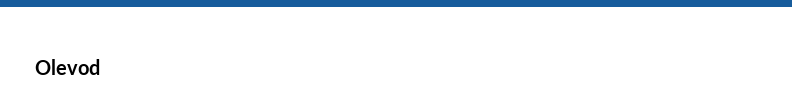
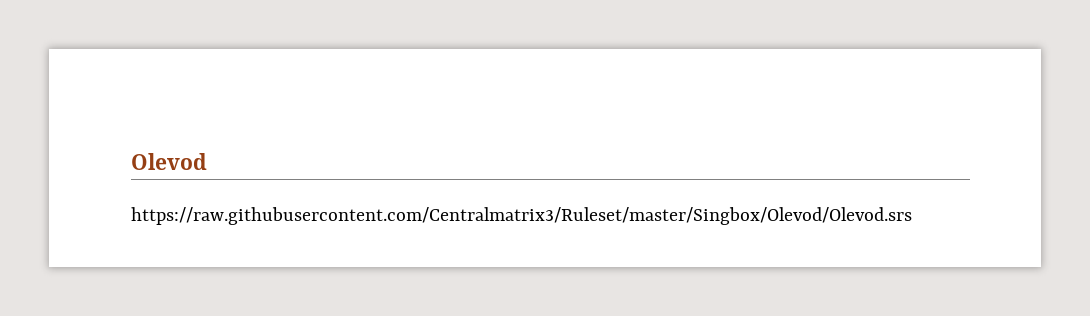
+ https://raw.githubusercontent.com/Centralmatrix3/Ruleset/master/Singbox/Olevod/Olevod.srs

